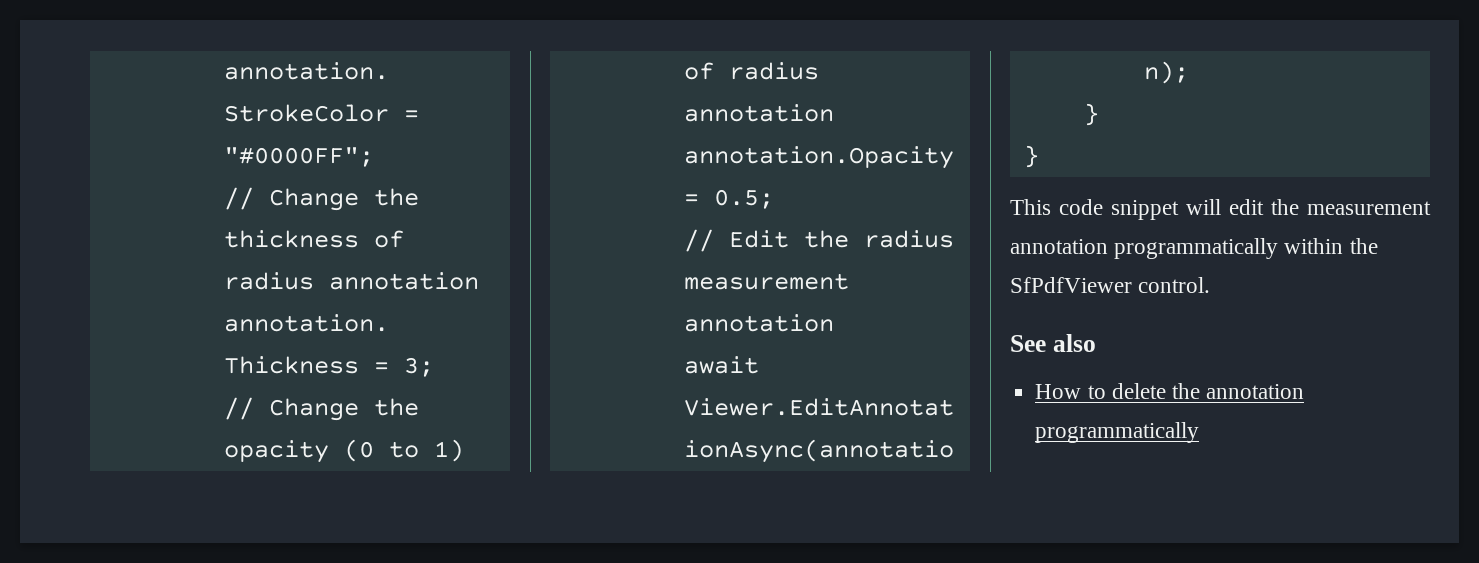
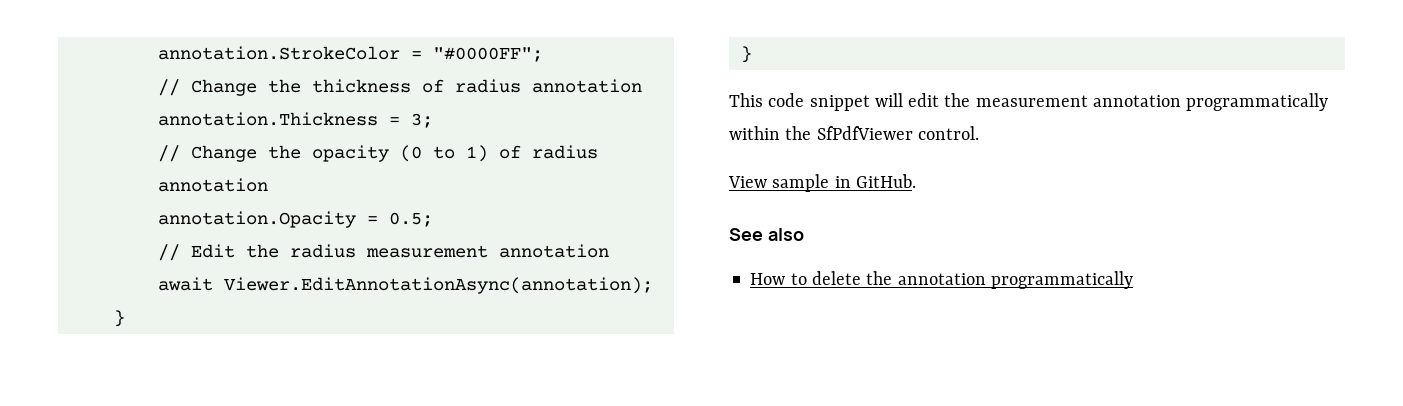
+ View sample in GitHub.

